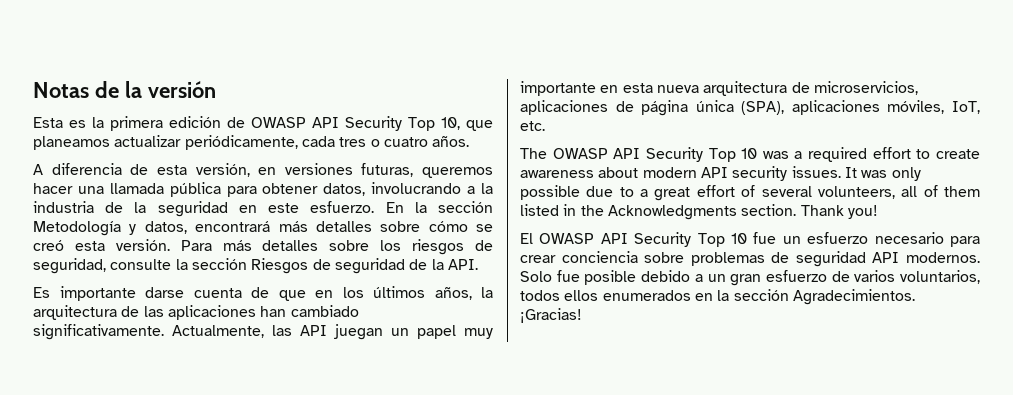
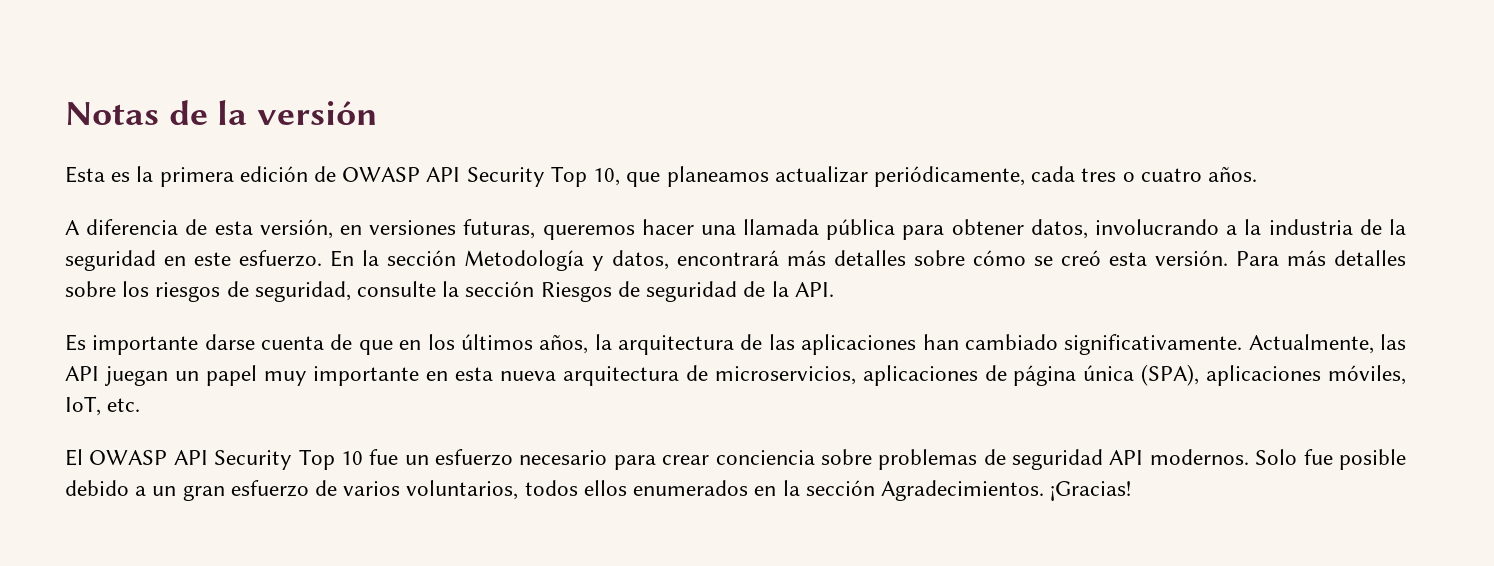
- The OWASP API Security Top 10 was a required effort to create awareness about modern API security issues. It was only possible due to a great effort of several volunteers, all of them listed in the Acknowledgments section. Thank you!

